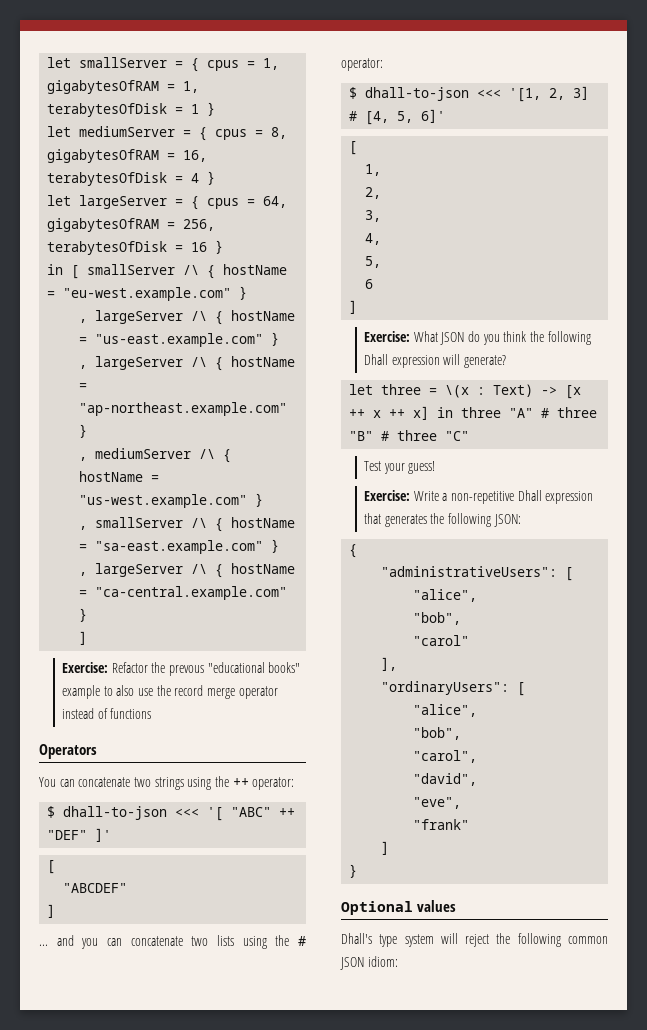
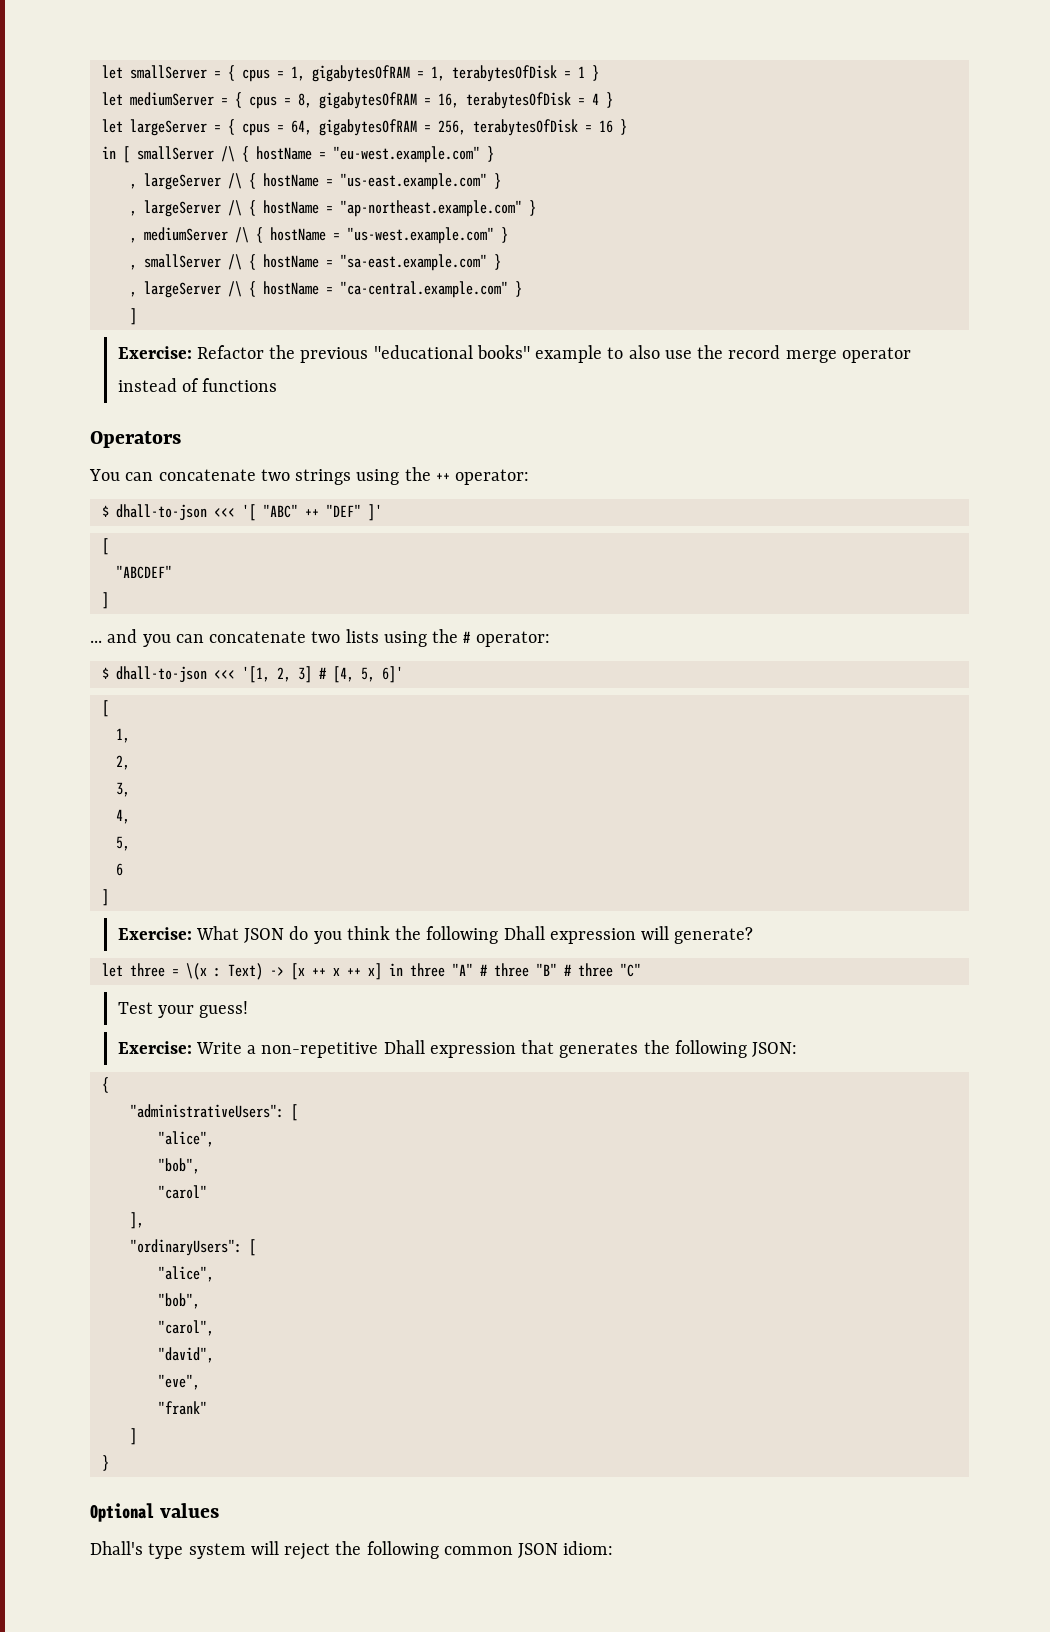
- Exercise: Refactor the prevous "educational books" example to also use the record merge operator instead of functions
+ Exercise: Refactor the previous "educational books" example to also use the record merge operator instead of functions

